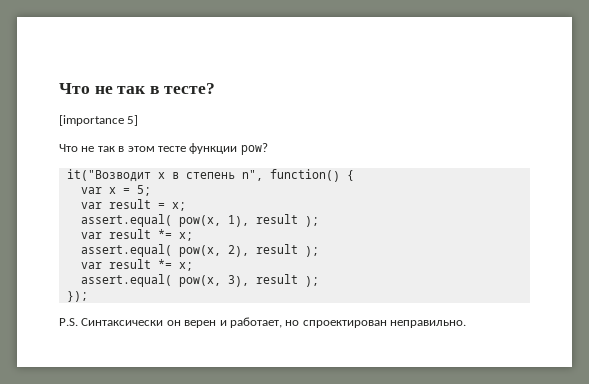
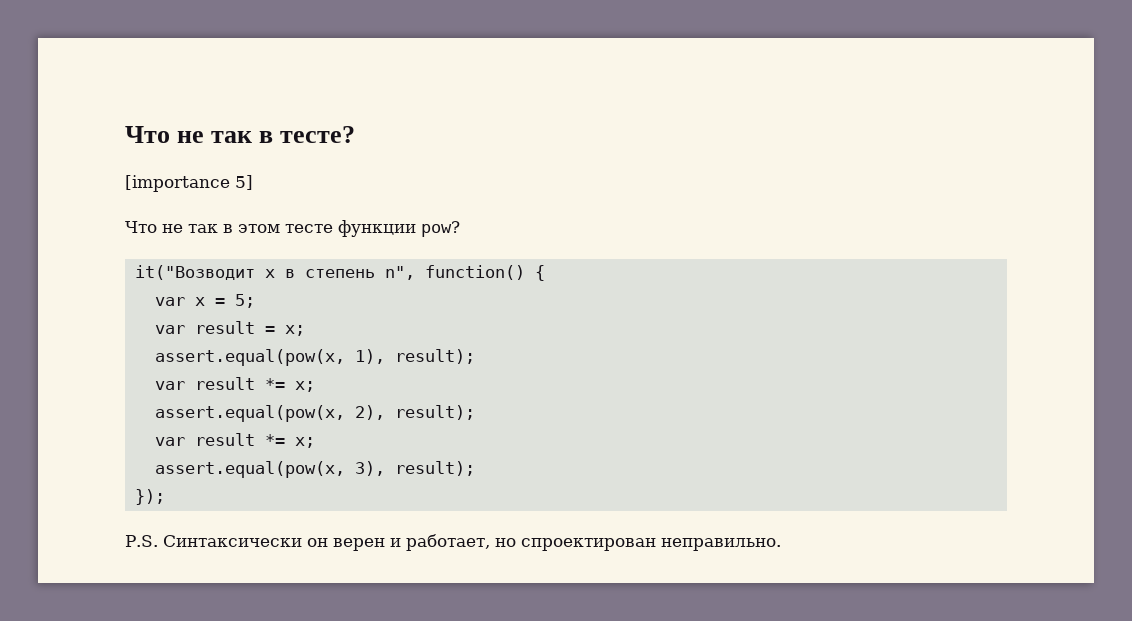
- assert.equal( pow(x, 1), result );
+ assert.equal(pow(x, 1), result);
  var result *= x;
- assert.equal( pow(x, 2), result );
+ assert.equal(pow(x, 2), result);
  var result *= x;
- assert.equal( pow(x, 3), result );
+ assert.equal(pow(x, 3), result);

